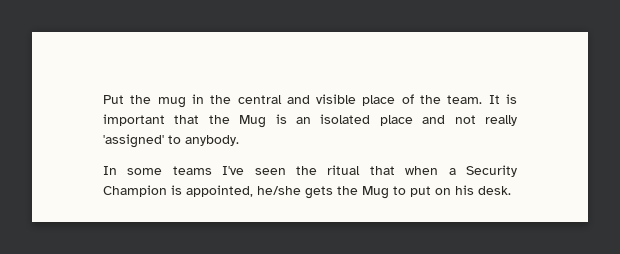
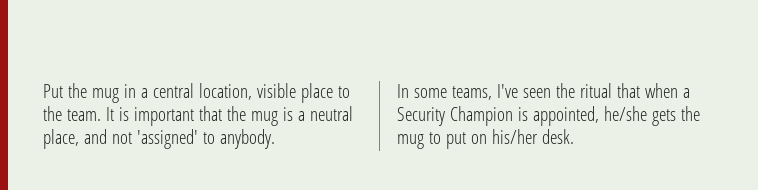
- Put the mug in the central and visible place of the team.
+ Put the mug in a central location, visible place to the team.
- It is important that the Mug is an isolated place and not really 'assigned' to anybody.
+ It is important that the mug is a neutral place, and not 'assigned' to anybody.
- In some teams I've seen the ritual that when a Security Champion is appointed, he/she gets the Mug to put on his desk.
+ In some teams, I've seen the ritual that when a Security Champion is appointed, he/she gets the mug to put on his/her desk.

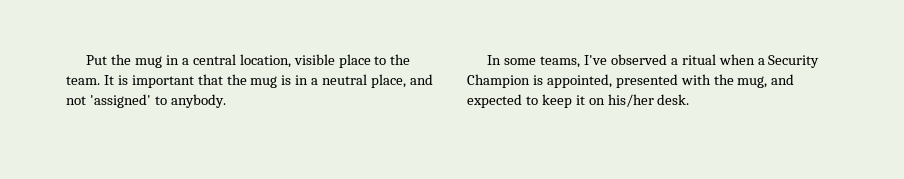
- It is important that the mug is a neutral place, and not 'assigned' to anybody.
+ It is important that the mug is in a neutral place, and not 'assigned' to anybody.
- In some teams, I've seen the ritual that when a Security Champion is appointed, he/she gets the mug to put on his/her desk.
+ In some teams, I've observed a ritual when a Security Champion is appointed, presented with the mug, and expected to keep it on his/her desk.

